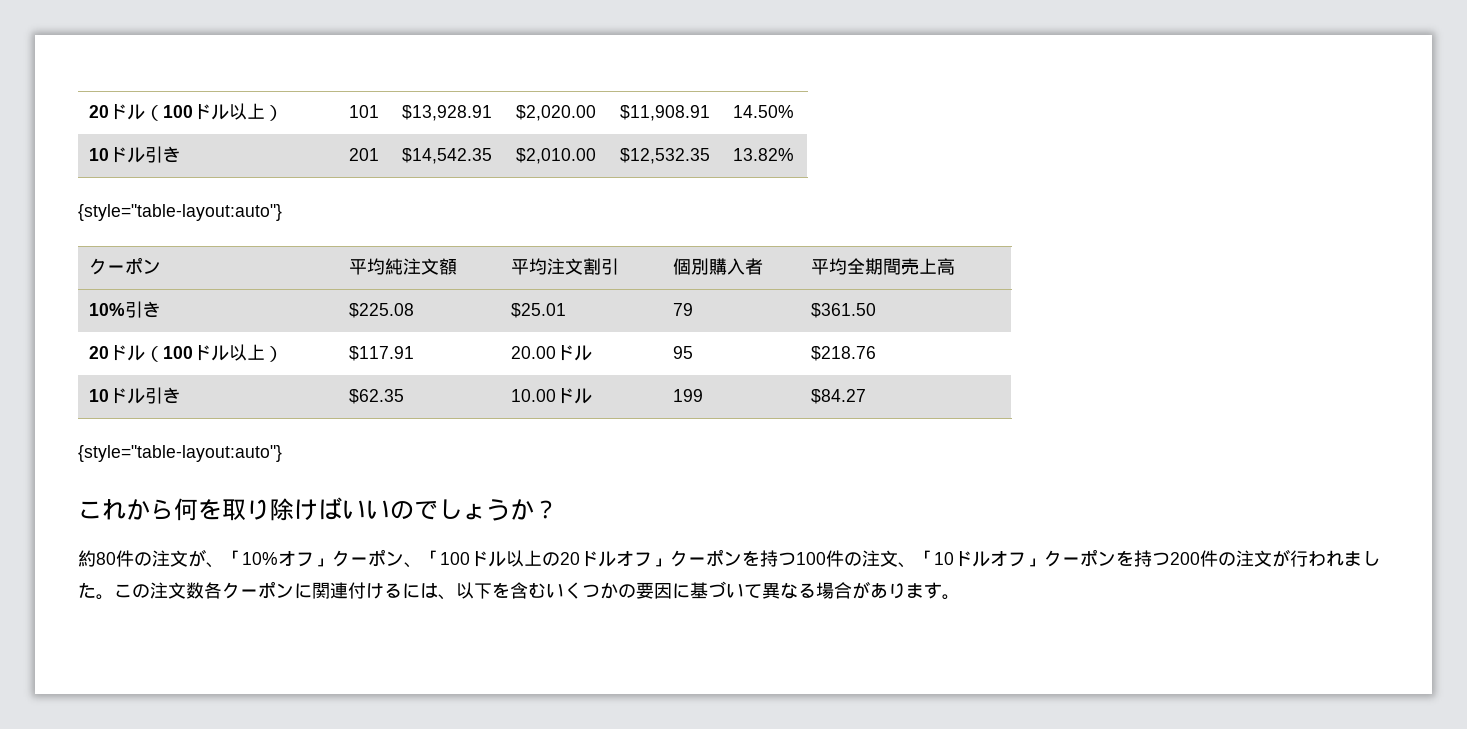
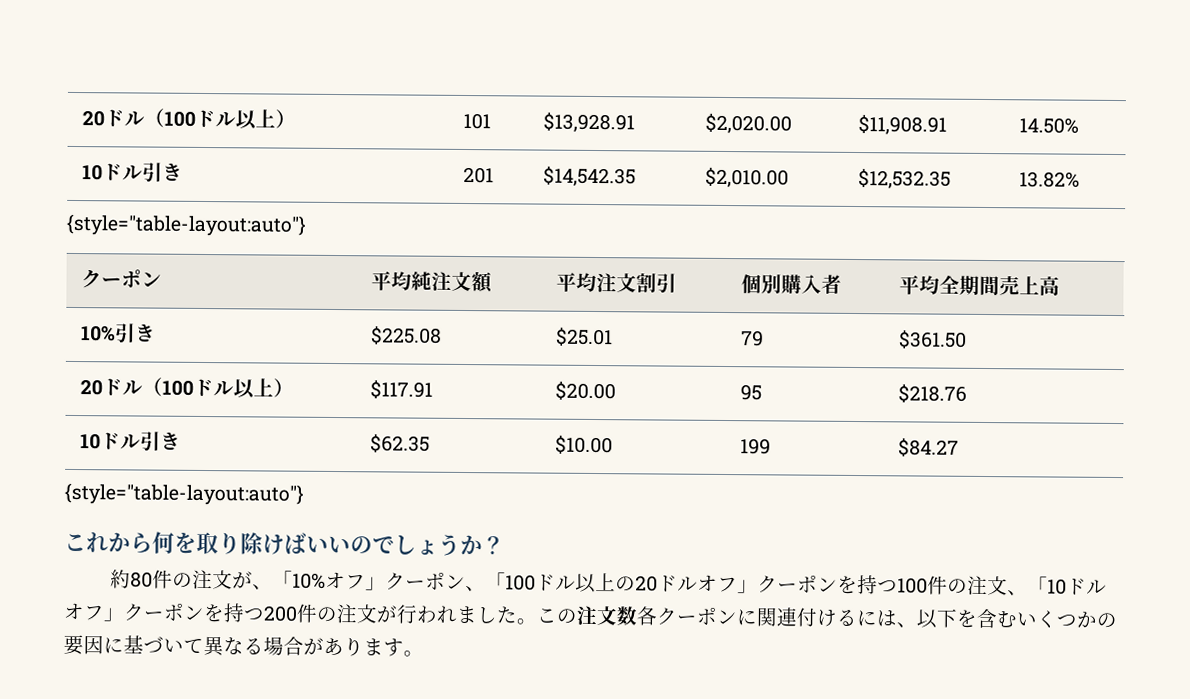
- 20ドル（100ドル以上） | $117.91 | 20.00ドル | 95 | $218.76
+ 20ドル（100ドル以上） | $117.91 | $20.00 | 95 | $218.76
- 10ドル引き | $62.35 | 10.00ドル | 199 | $84.27
+ 10ドル引き | $62.35 | $10.00 | 199 | $84.27

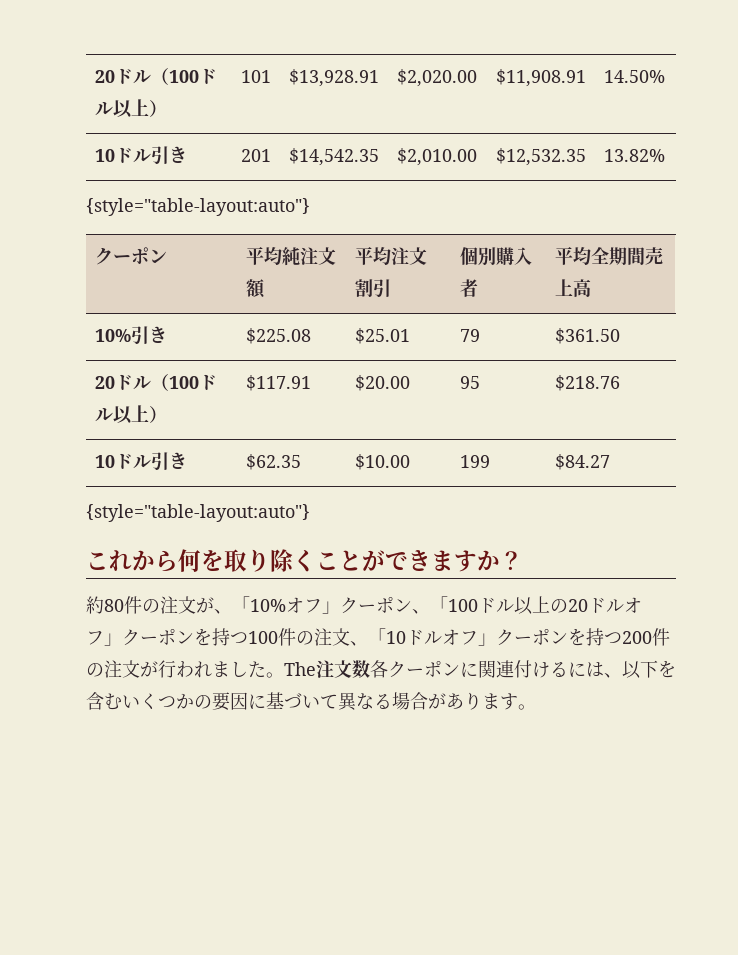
- これから何を取り除けばいいのでしょうか？
+ これから何を取り除くことができますか？
- この注文数各クーポンに関連付けるには、以下を含むいくつかの要因に基づいて異なる場合があります。
+ The注文数各クーポンに関連付けるには、以下を含むいくつかの要因に基づいて異なる場合があります。

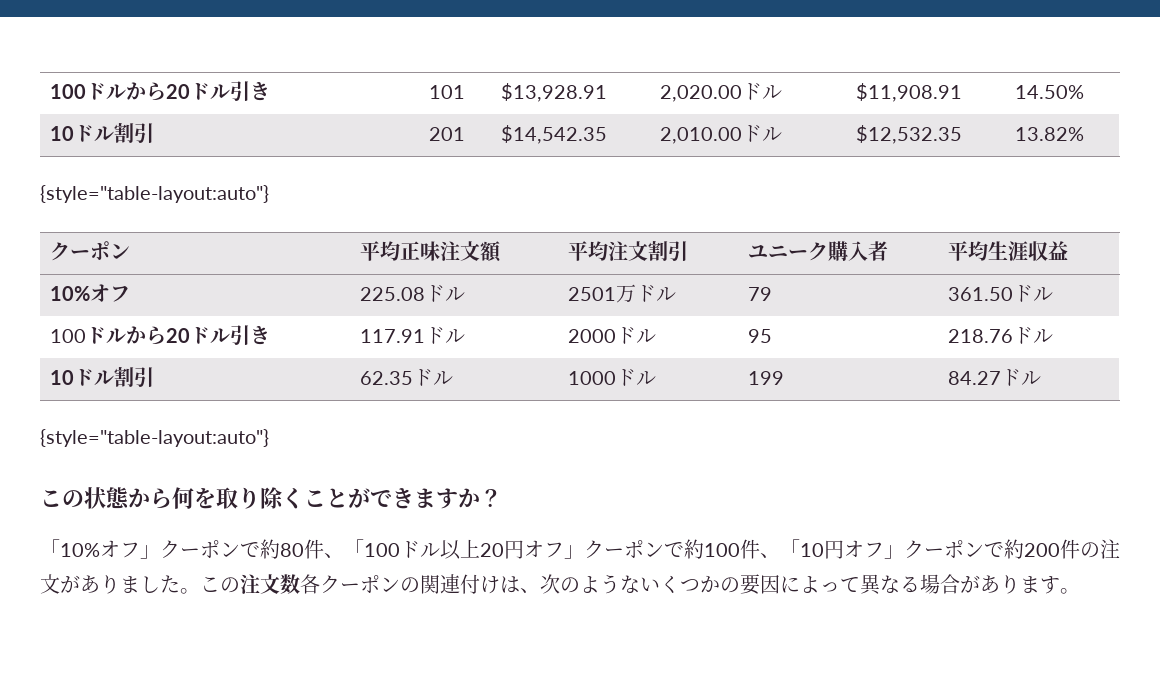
- 20ドル（100ドル以上） | 101 | $13,928.91 | $2,020.00 | $11,908.91 | 14.50%
+ 100ドルから20ドル引き | 101 | $13,928.91 | 2,020.00ドル | $11,908.91 | 14.50%
- 10ドル引き | 201 | $14,542.35 | $2,010.00 | $12,532.35 | 13.82%
+ 10ドル割引 | 201 | $14,542.35 | 2,010.00ドル | $12,532.35 | 13.82%
- クーポン | 平均純注文額 | 平均注文割引 | 個別購入者 | 平均全期間売上高
- 10%引き | $225.08 | $25.01 | 79 | $361.50
- 20ドル（100ドル以上） | $117.91 | $20.00 | 95 | $218.76
- 10ドル引き | $62.35 | $10.00 | 199 | $84.27
+ クーポン | 平均正味注文額 | 平均注文割引 | ユニーク購入者 | 平均生涯収益
+ 10%オフ | 225.08ドル | 2501万ドル | 79 | 361.50ドル
+ 100ドルから20ドル引き | 117.91ドル | 2000ドル | 95 | 218.76ドル
+ 10ドル割引 | 62.35ドル | 1000ドル | 199 | 84.27ドル
- これから何を取り除くことができますか？
+ この状態から何を取り除くことができますか？
- 約80件の注文が、「10%オフ」クーポン、「100ドル以上の20ドルオフ」クーポンを持つ100件の注文、「10ドルオフ」クーポンを持つ200件の注文が行われました。
+ 「10%オフ」クーポンで約80件、「100ドル以上20円オフ」クーポンで約100件、「10円オフ」クーポンで約200件の注文がありました。
- The注文数各クーポンに関連付けるには、以下を含むいくつかの要因に基づいて異なる場合があります。
+ この注文数各クーポンの関連付けは、次のようないくつかの要因によって異なる場合があります。

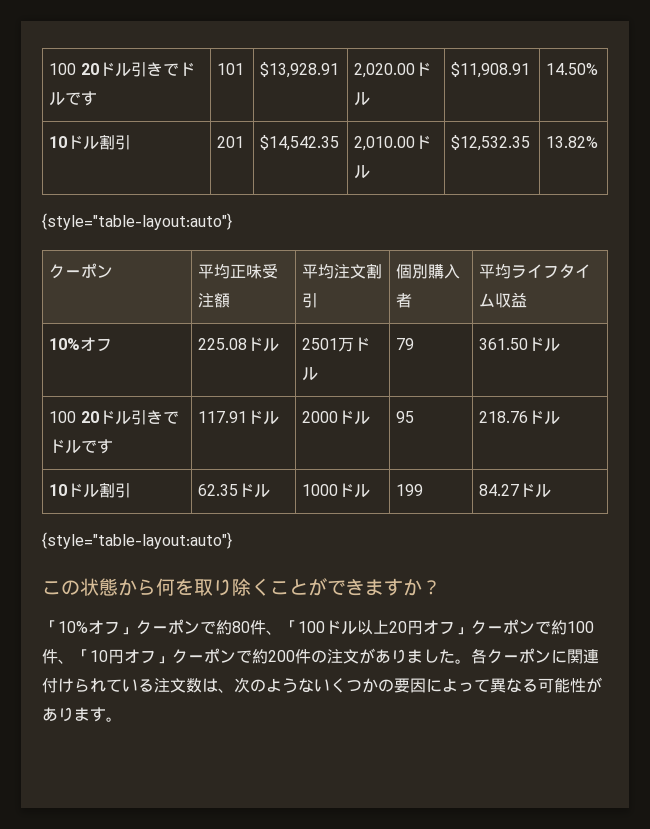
- 100ドルから20ドル引き | 101 | $13,928.91 | 2,020.00ドル | $11,908.91 | 14.50%
+ 100 20ドル引きでドルです | 101 | $13,928.91 | 2,020.00ドル | $11,908.91 | 14.50%
- クーポン | 平均正味注文額 | 平均注文割引 | ユニーク購入者 | 平均生涯収益
+ クーポン | 平均正味受注額 | 平均注文割引 | 個別購入者 | 平均ライフタイム収益
- 100ドルから20ドル引き | 117.91ドル | 2000ドル | 95 | 218.76ドル
+ 100 20ドル引きでドルです | 117.91ドル | 2000ドル | 95 | 218.76ドル
- この注文数各クーポンの関連付けは、次のようないくつかの要因によって異なる場合があります。
+ 各クーポンに関連付けられている注文数は、次のようないくつかの要因によって異なる可能性があります。

